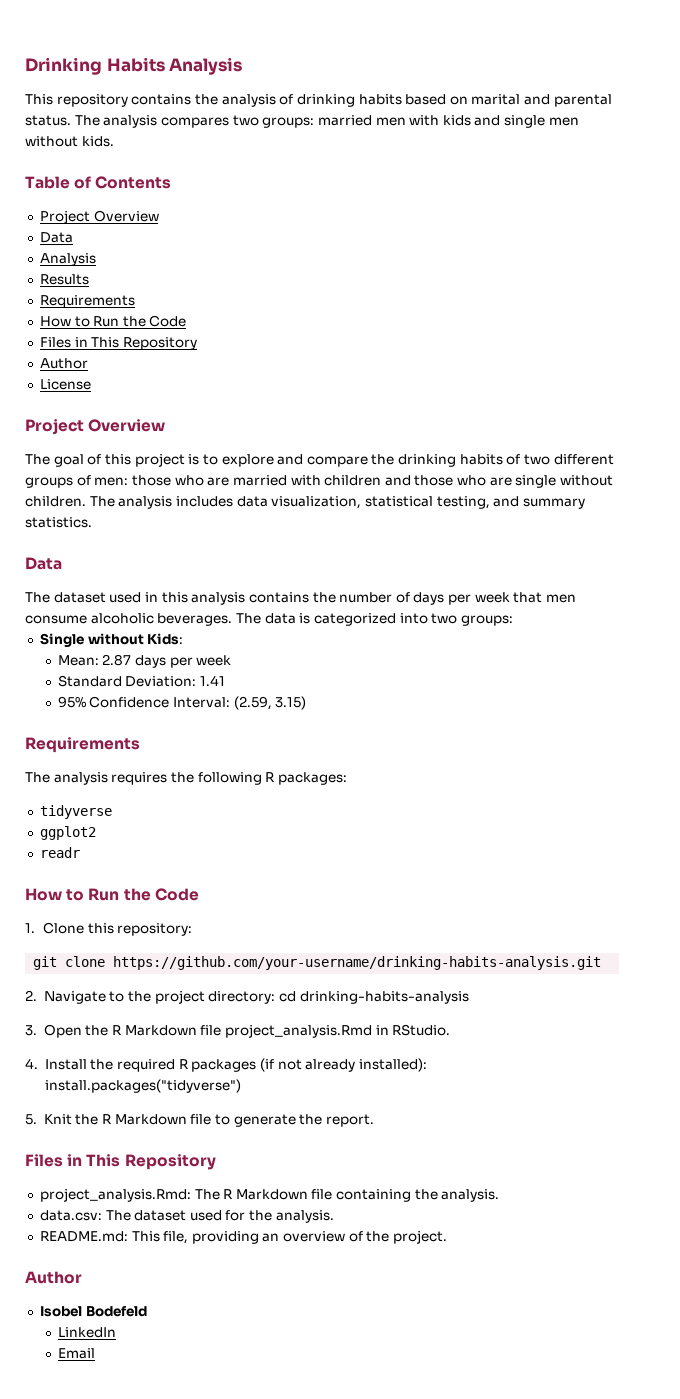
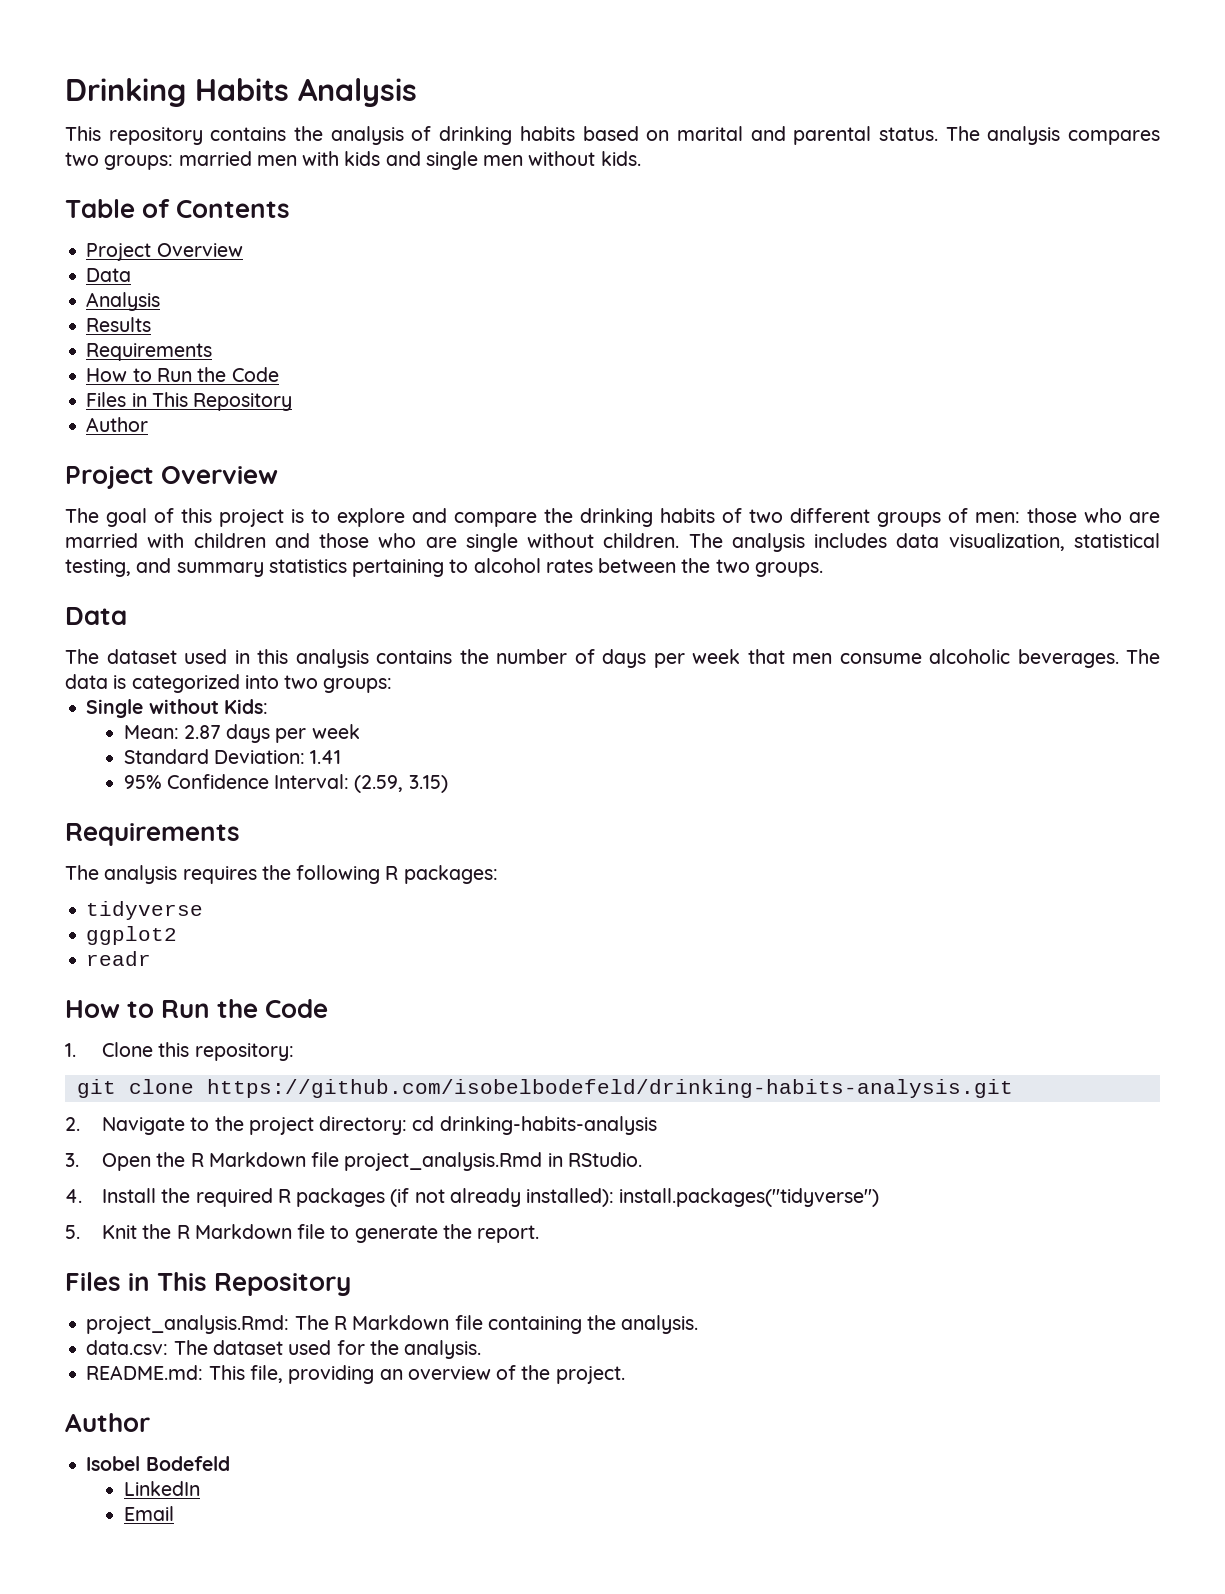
- License
- The analysis includes data visualization, statistical testing, and summary statistics.
+ The analysis includes data visualization, statistical testing, and summary statistics pertaining to alcohol rates between the two groups.
- git clone https://github.com/your-username/drinking-habits-analysis.git
+ git clone https://github.com/isobelbodefeld/drinking-habits-analysis.git

